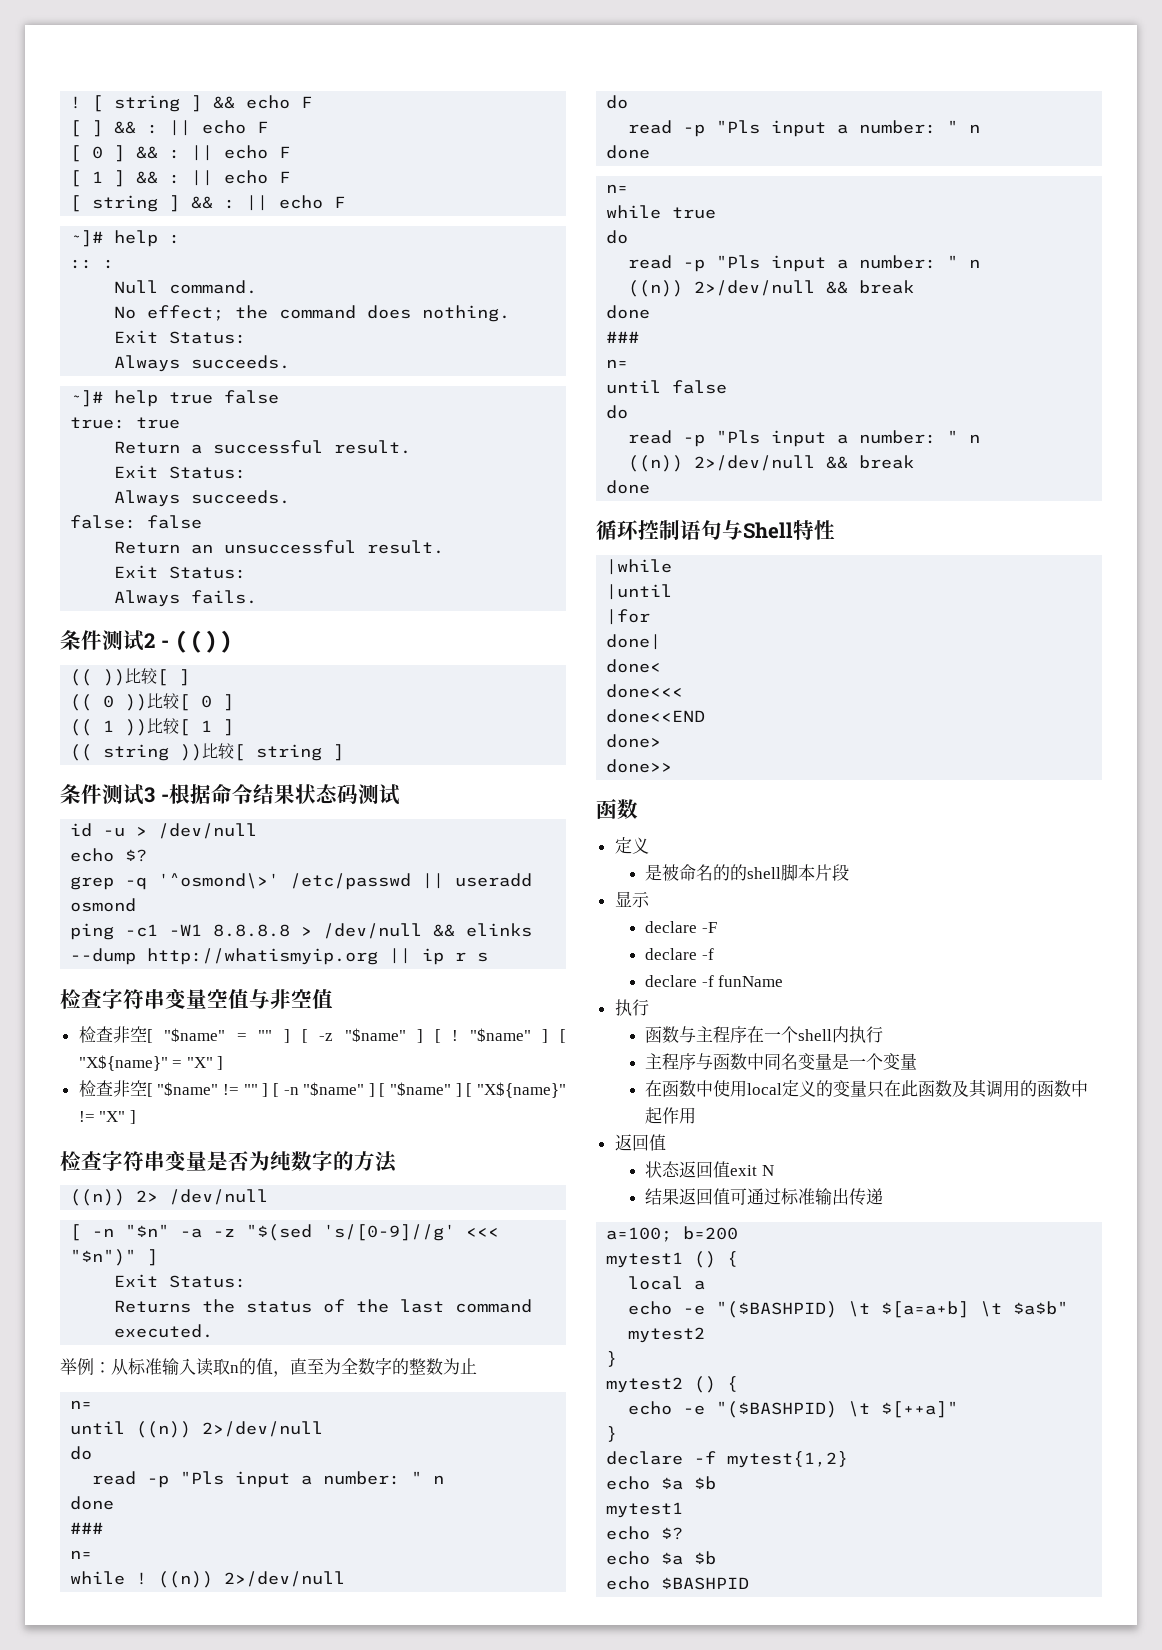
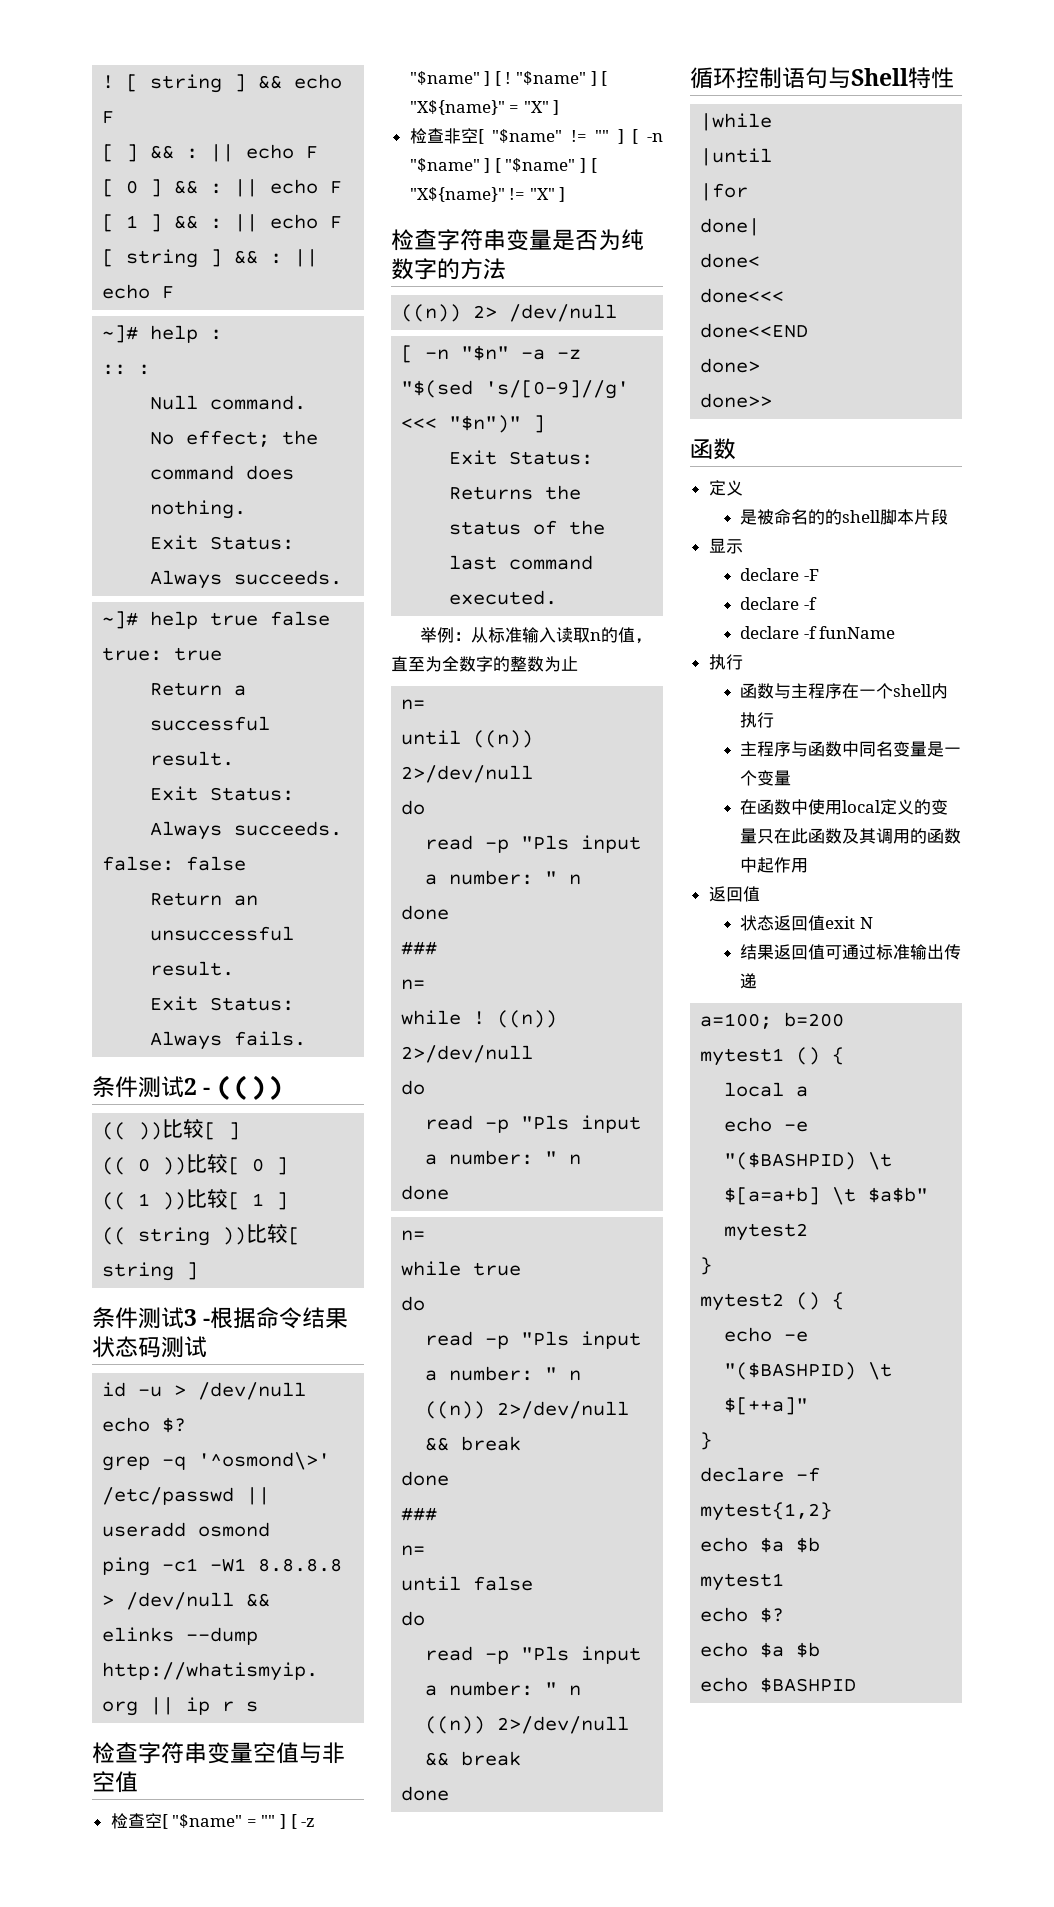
- 检查非空[ "$name" = "" ] [ -z "$name" ] [ !
+ 检查空[ "$name" = "" ] [ -z "$name" ] [ !

